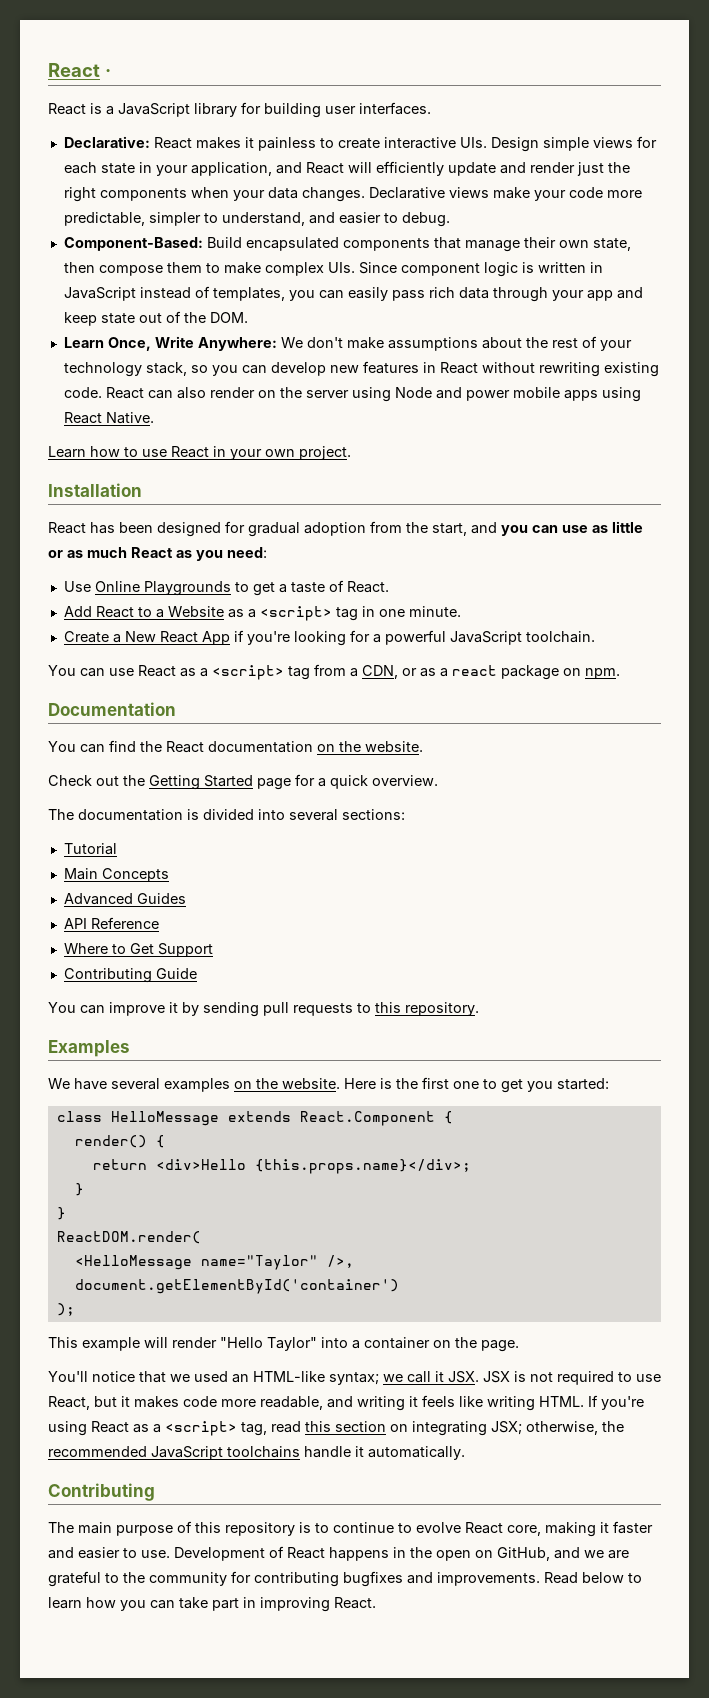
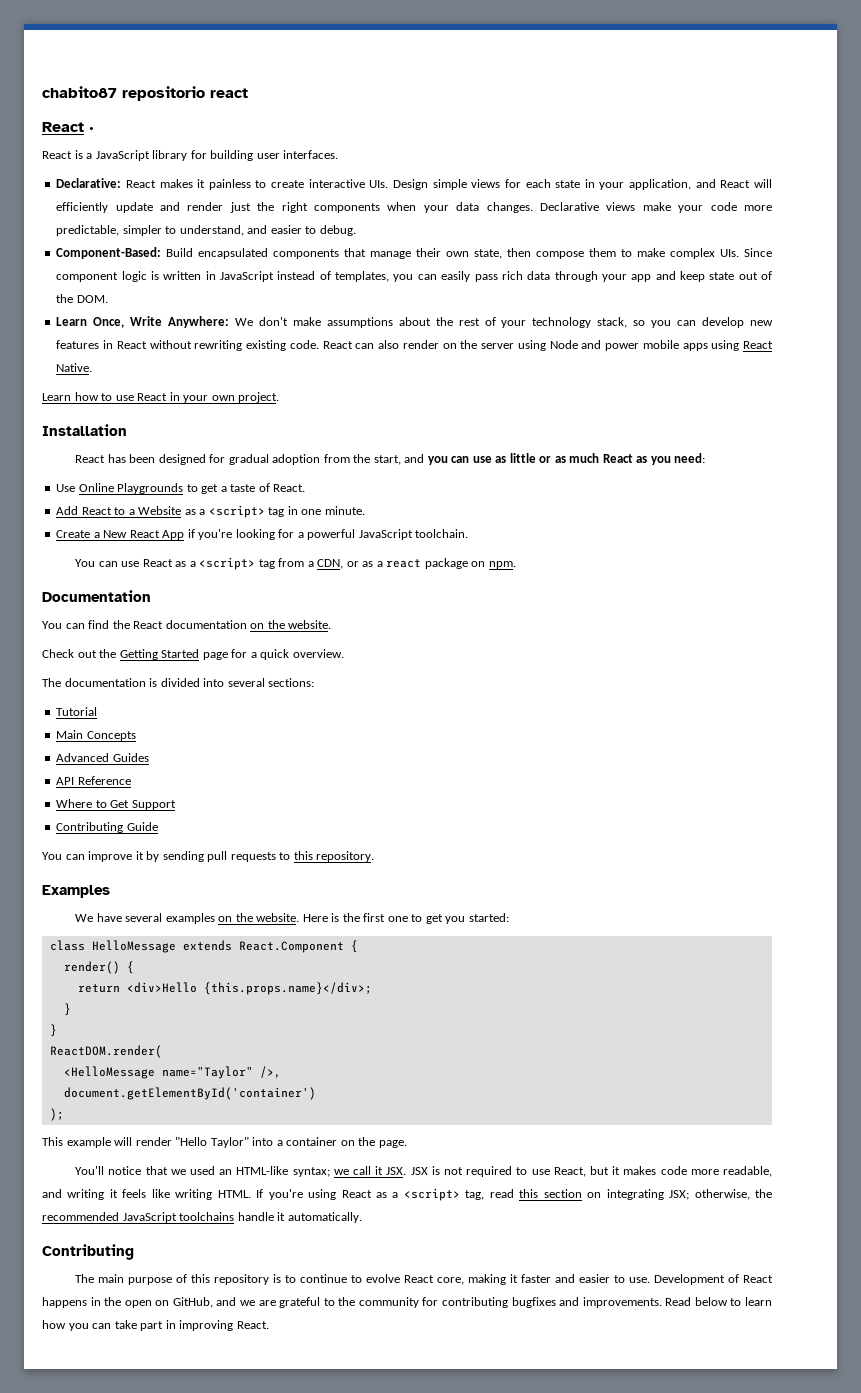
+ chabito87 repositorio react

